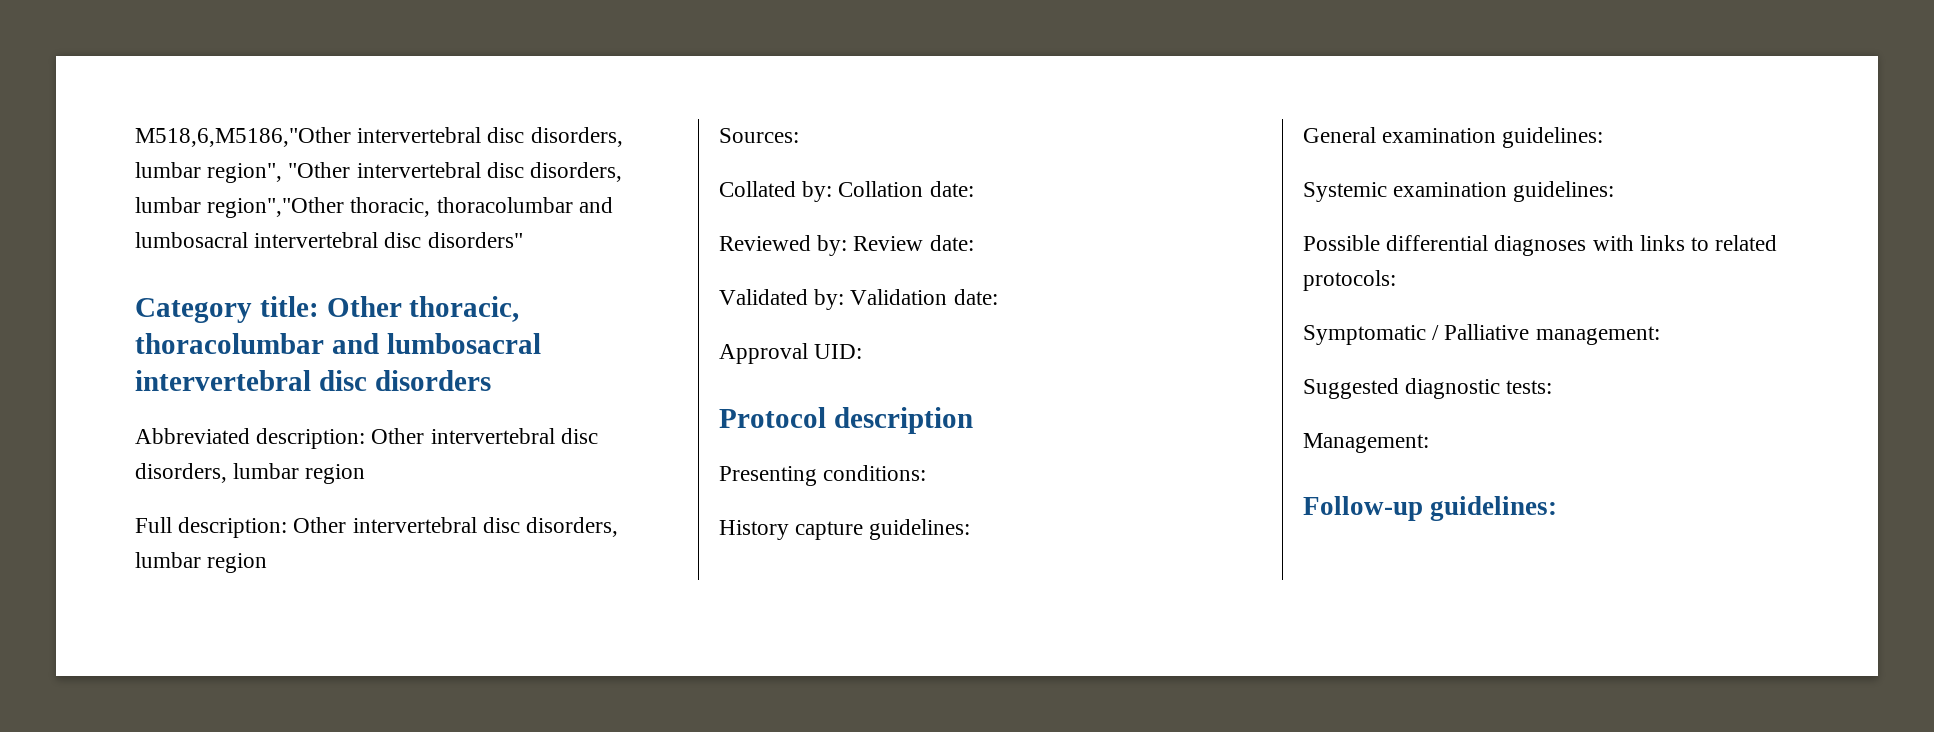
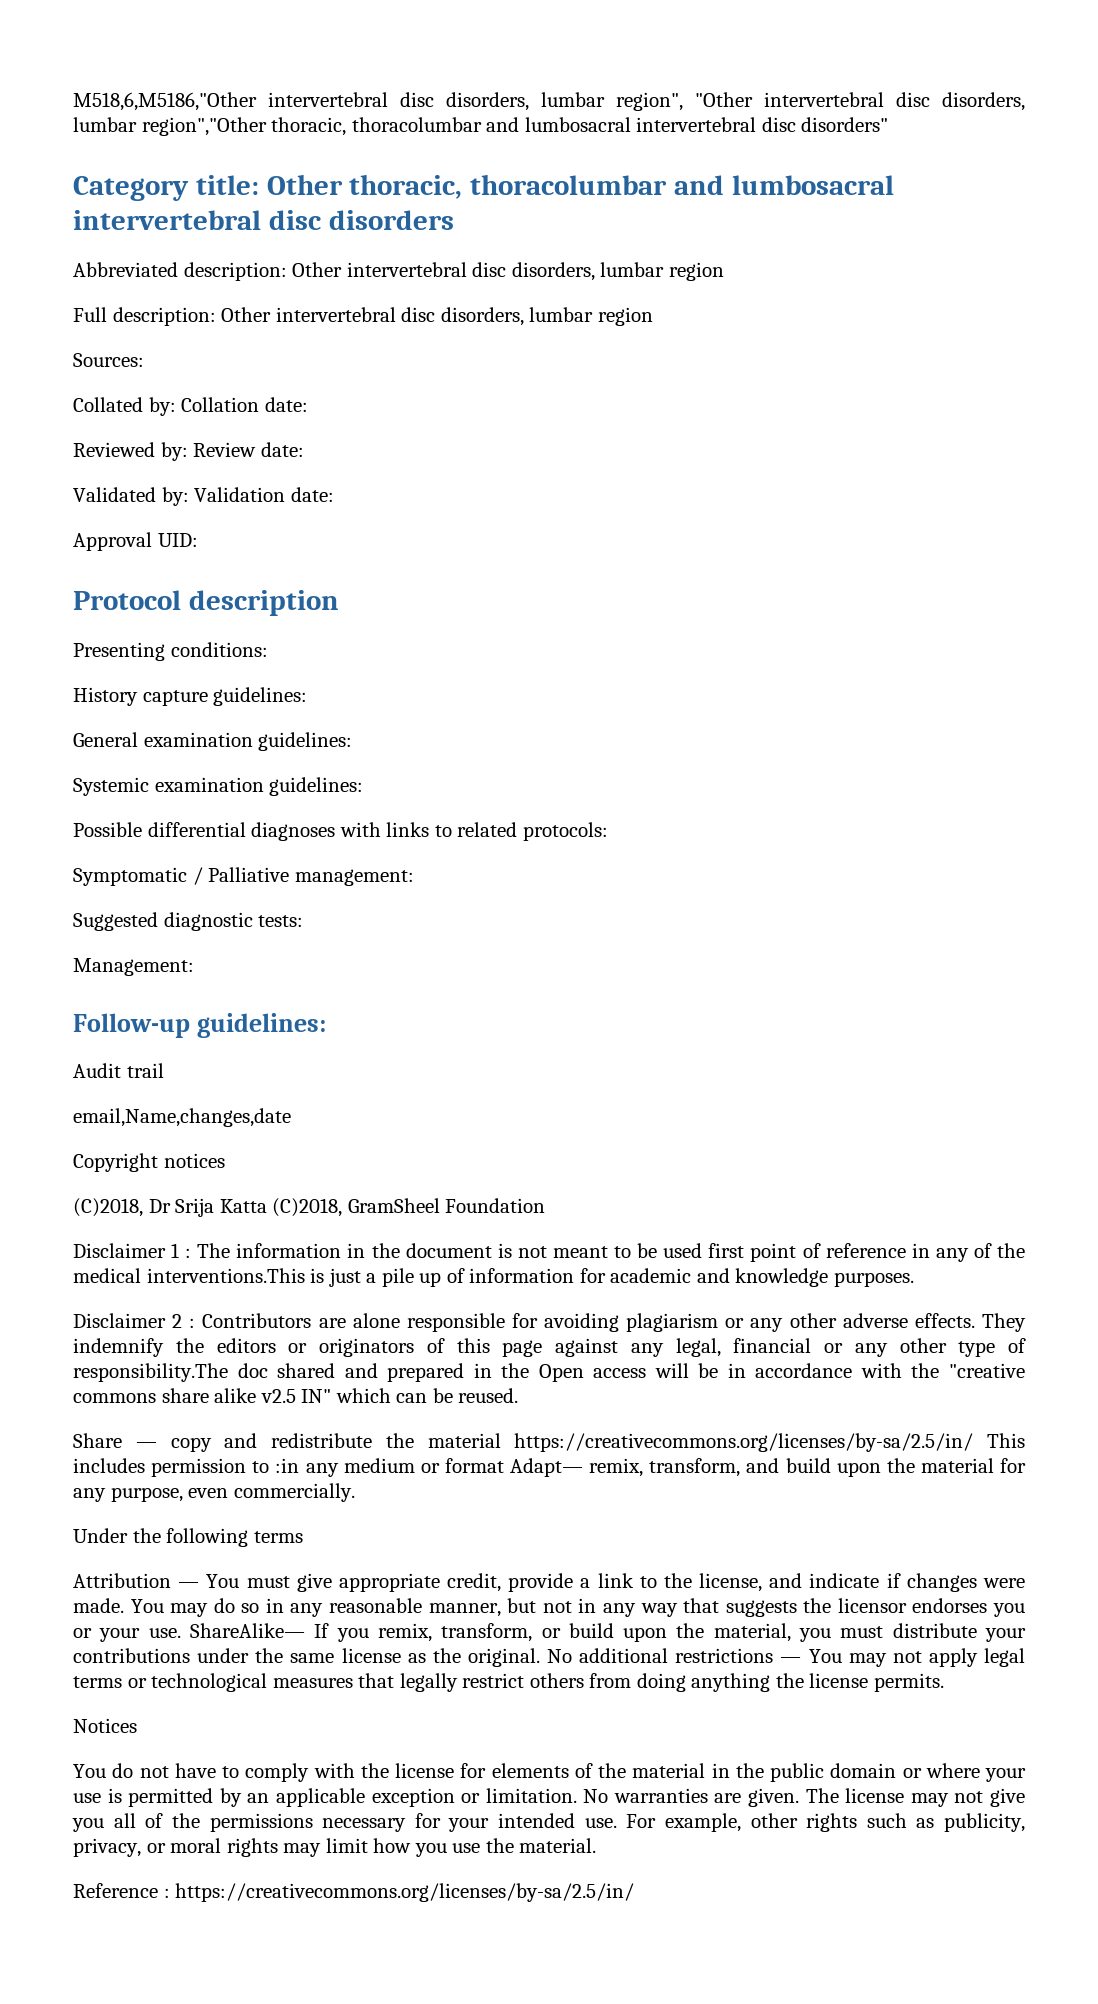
+ Audit trail
+ email,Name,changes,date
+ Copyright notices
+ (C)2018, Dr Srija Katta (C)2018, GramSheel Foundation
+ Disclaimer 1 : The information in the document is not meant to be used first point of reference in any of the medical interventions.This is just a pile up of information for academic and knowledge purposes.
+ Disclaimer 2 : Contributors are alone responsible for avoiding plagiarism or any other adverse effects. They indemnify the editors or originators of this page against any legal, financial or any other type of responsibility.The doc shared and prepared in the Open access will be in accordance with the "creative commons share alike v2.5 IN" which can be reused.
+ Share — copy and redistribute the material https://creativecommons.org/licenses/by-sa/2.5/in/ This includes permission to :in any medium or format Adapt— remix, transform, and build upon the material for any purpose, even commercially.
+ Under the following terms
+ Attribution — You must give appropriate credit, provide a link to the license, and indicate if changes were made. You may do so in any reasonable manner, but not in any way that suggests the licensor endorses you or your use. ShareAlike— If you remix, transform, or build upon the material, you must distribute your contributions under the same license as the original. No additional restrictions — You may not apply legal terms or technological measures that legally restrict others from doing anything the license permits.
+ Notices
+ You do not have to comply with the license for elements of the material in the public domain or where your use is permitted by an applicable exception or limitation. No warranties are given. The license may not give you all of the permissions necessary for your intended use. For example, other rights such as publicity, privacy, or moral rights may limit how you use the material.
+ Reference : https://creativecommons.org/licenses/by-sa/2.5/in/

